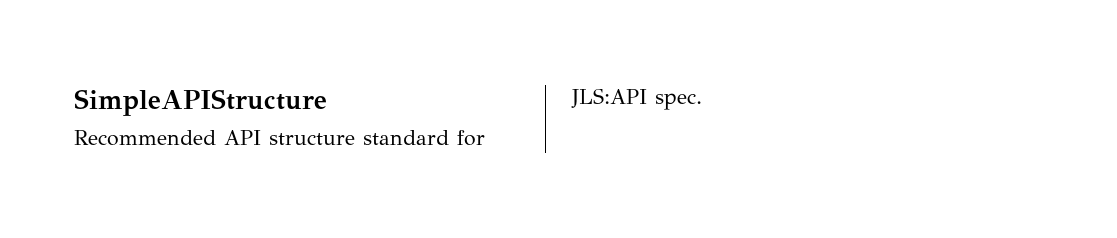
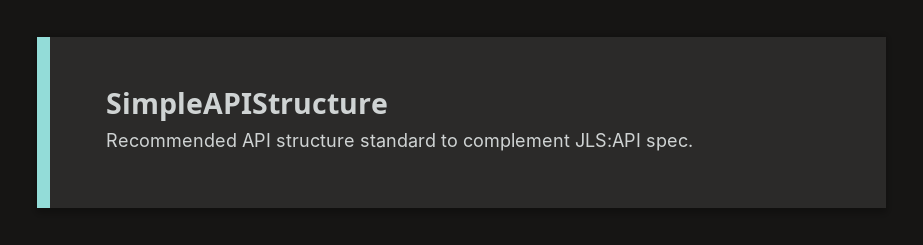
- Recommended API structure standard for JLS:API spec.
+ Recommended API structure standard to complement JLS:API spec.

